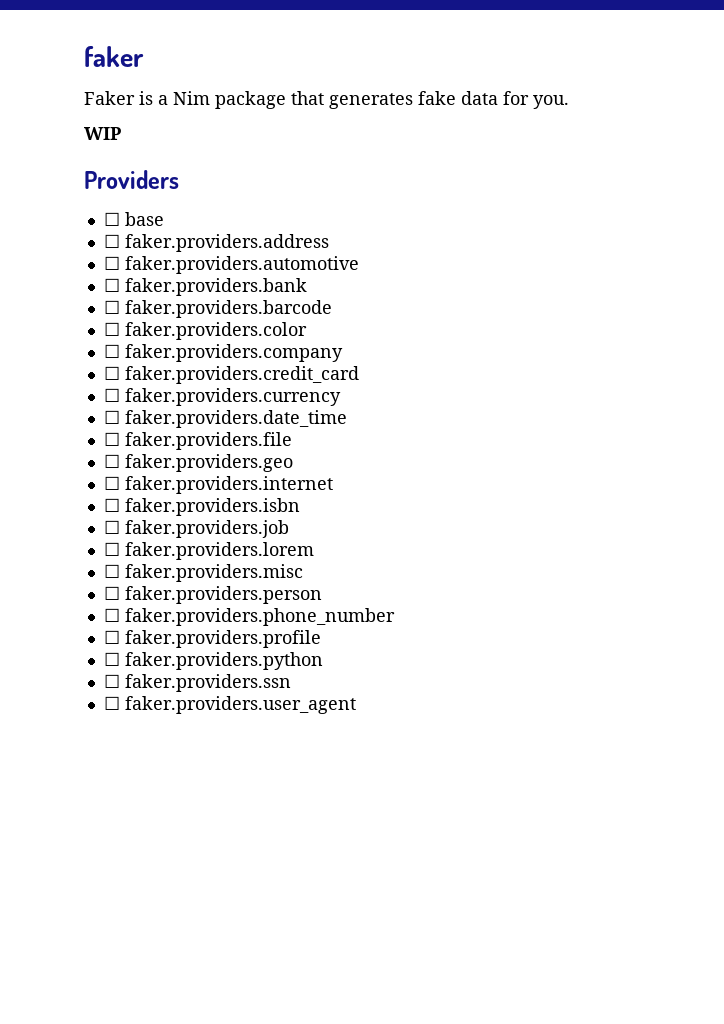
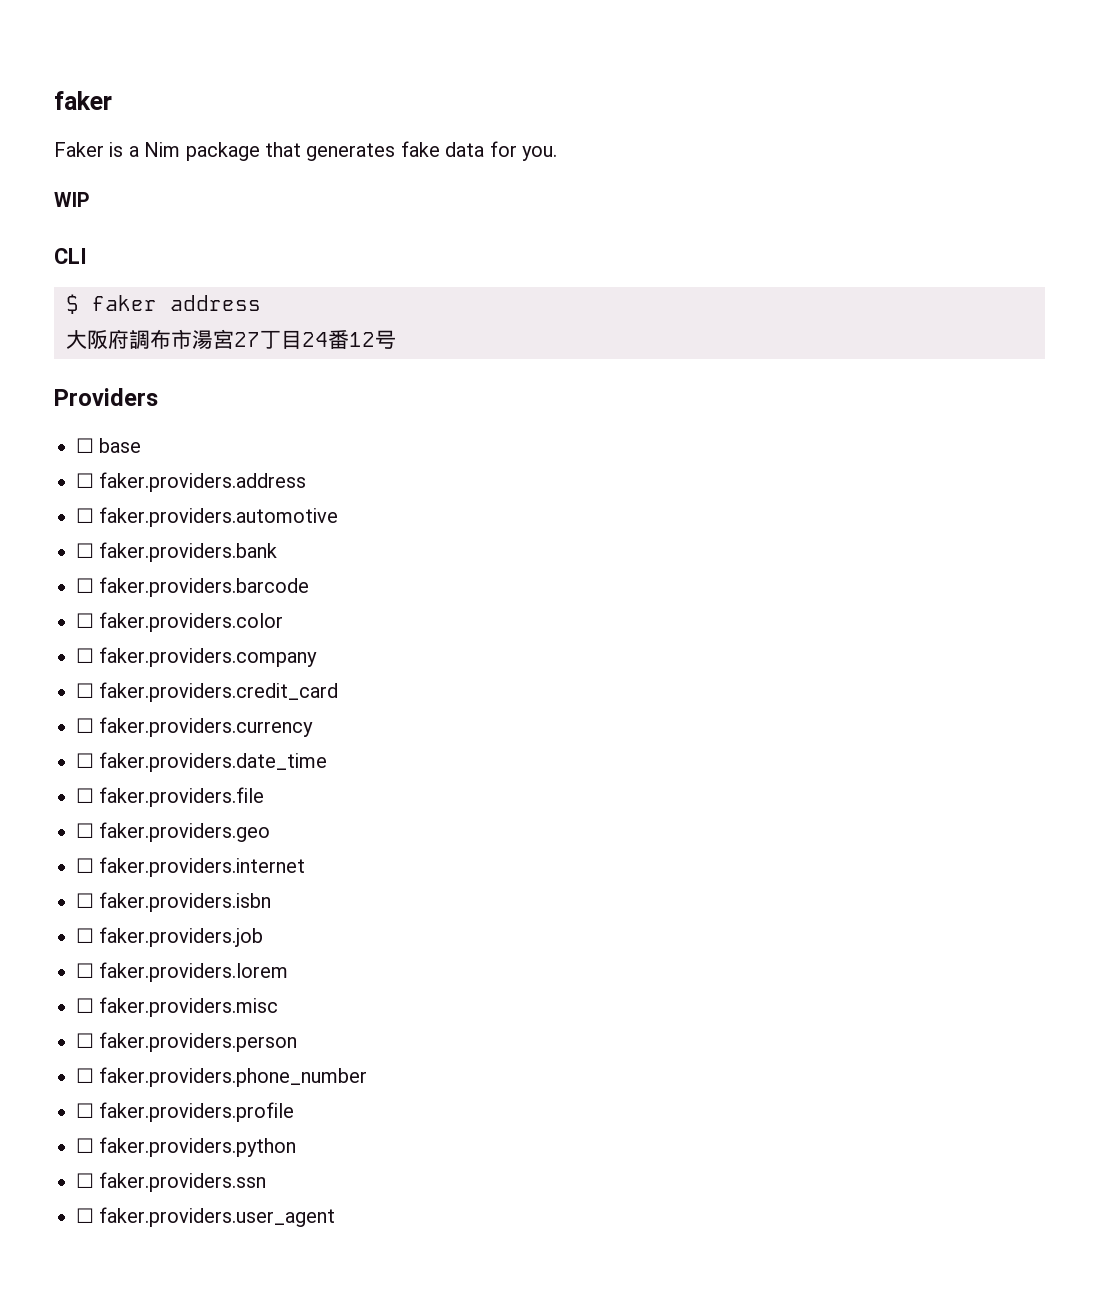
+ CLI
+ $ faker address
+ 大阪府調布市湯宮27丁目24番12号

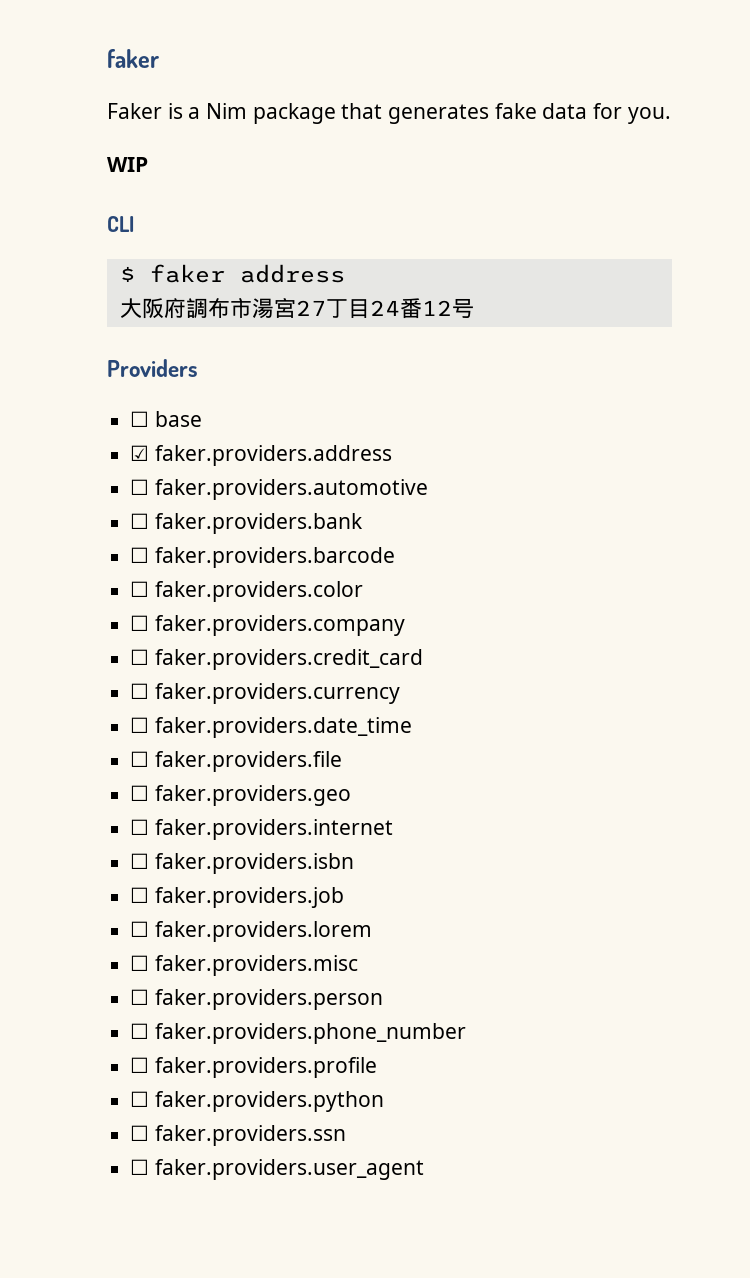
- ☐ faker.providers.address
+ ☑ faker.providers.address

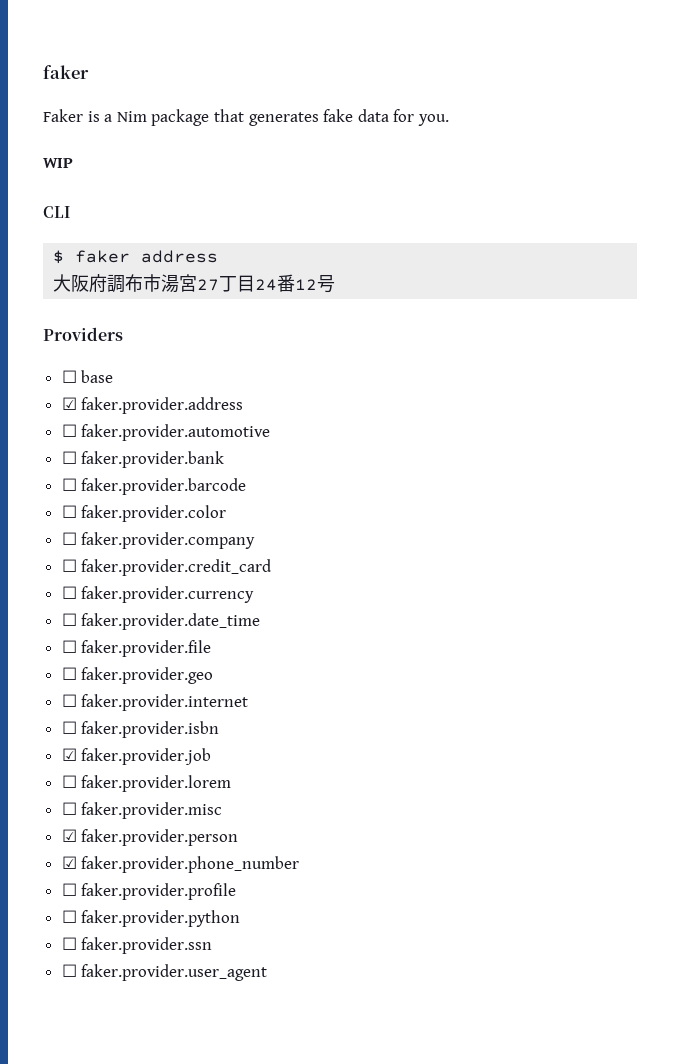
- ☑ faker.providers.address
- ☐ faker.providers.automotive
- ☐ faker.providers.bank
- ☐ faker.providers.barcode
- ☐ faker.providers.color
- ☐ faker.providers.company
- ☐ faker.providers.credit_card
- ☐ faker.providers.currency
- ☐ faker.providers.date_time
- ☐ faker.providers.file
- ☐ faker.providers.geo
- ☐ faker.providers.internet
- ☐ faker.providers.isbn
- ☐ faker.providers.job
- ☐ faker.providers.lorem
- ☐ faker.providers.misc
- ☐ faker.providers.person
- ☐ faker.providers.phone_number
- ☐ faker.providers.profile
- ☐ faker.providers.python
- ☐ faker.providers.ssn
- ☐ faker.providers.user_agent
+ ☑ faker.provider.address
+ ☐ faker.provider.automotive
+ ☐ faker.provider.bank
+ ☐ faker.provider.barcode
+ ☐ faker.provider.color
+ ☐ faker.provider.company
+ ☐ faker.provider.credit_card
+ ☐ faker.provider.currency
+ ☐ faker.provider.date_time
+ ☐ faker.provider.file
+ ☐ faker.provider.geo
+ ☐ faker.provider.internet
+ ☐ faker.provider.isbn
+ ☑ faker.provider.job
+ ☐ faker.provider.lorem
+ ☐ faker.provider.misc
+ ☑ faker.provider.person
+ ☑ faker.provider.phone_number
+ ☐ faker.provider.profile
+ ☐ faker.provider.python
+ ☐ faker.provider.ssn
+ ☐ faker.provider.user_agent

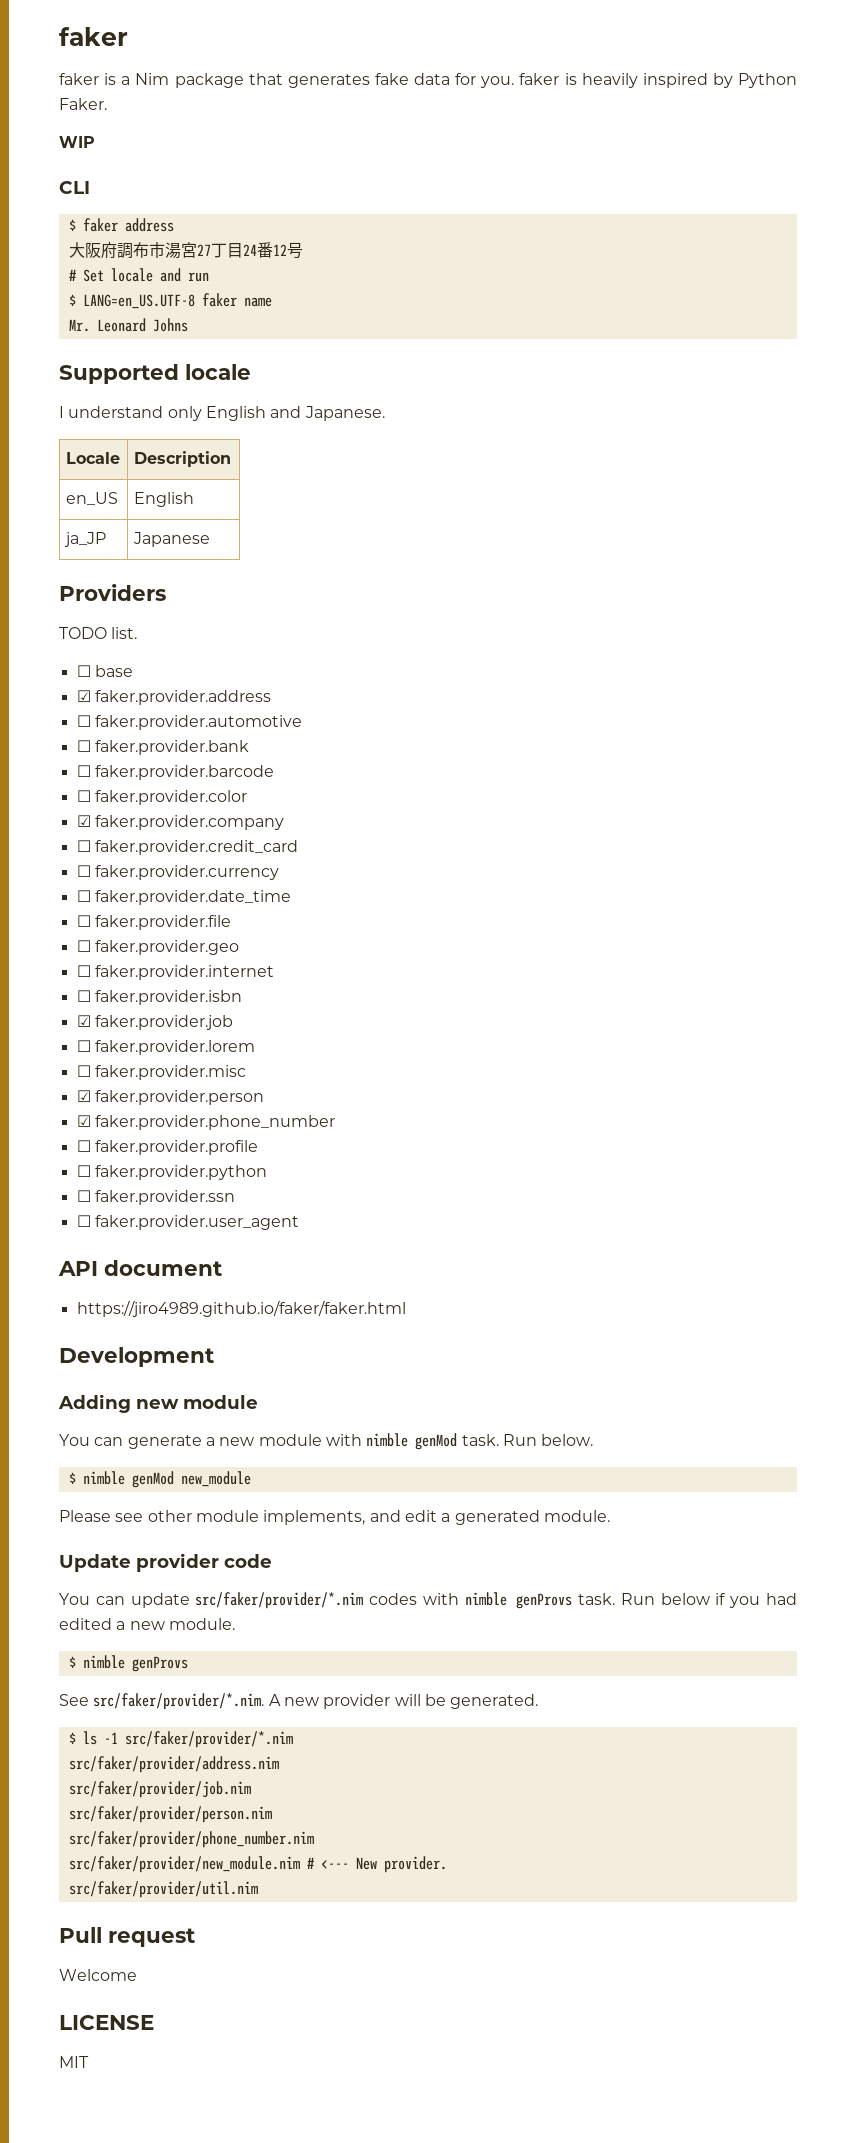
- Faker is a Nim package that generates fake data for you.
+ faker is a Nim package that generates fake data for you. faker is heavily inspired by Python Faker.
+ # Set locale and run
+ $ LANG=en_US.UTF-8 faker name
+ Mr. Leonard Johns
+ Supported locale
+ I understand only English and Japanese.
+ Locale | Description
+ en_US | English
+ ja_JP | Japanese
+ TODO list.
- ☐ faker.provider.company
+ ☑ faker.provider.company
+ API document
+ https://jiro4989.github.io/faker/faker.html
+ Development
+ Adding new module
+ You can generate a new module with nimble genMod task. Run below.
+ $ nimble genMod new_module
+ Please see other module implements, and edit a generated module.
+ Update provider code
+ You can update src/faker/provider/*.nim codes with nimble genProvs task. Run below if you had edited a new module.
+ $ nimble genProvs
+ See src/faker/provider/*.nim. A new provider will be generated.
+ $ ls -1 src/faker/provider/*.nim
+ src/faker/provider/address.nim
+ src/faker/provider/job.nim
+ src/faker/provider/person.nim
+ src/faker/provider/phone_number.nim
+ src/faker/provider/new_module.nim # <--- New provider.
+ src/faker/provider/util.nim
+ Pull request
+ Welcome
+ LICENSE
+ MIT

